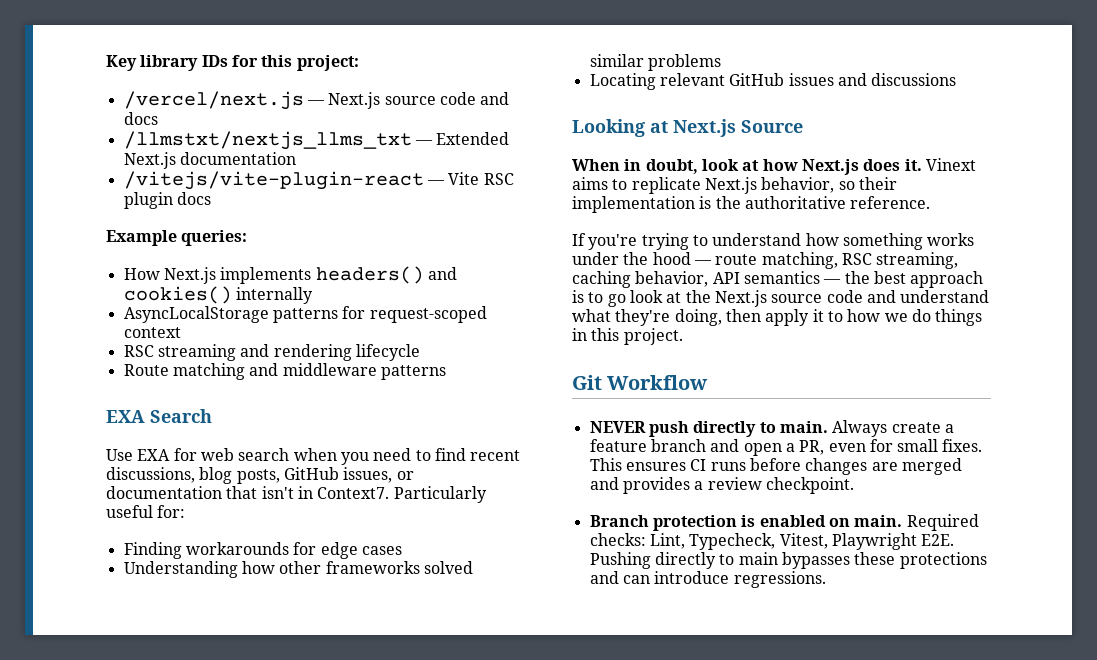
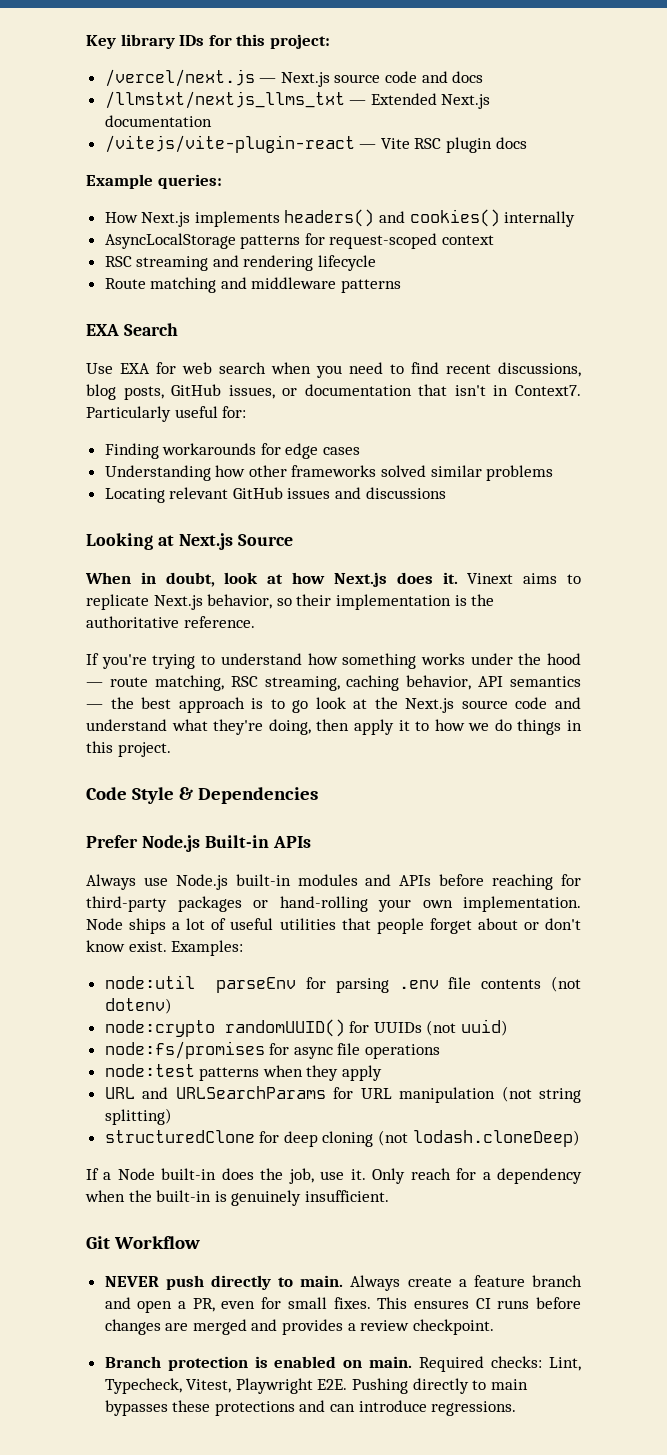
+ Code Style & Dependencies
+ Prefer Node.js Built-in APIs
+ Always use Node.js built-in modules and APIs before reaching for third-party packages or hand-rolling your own implementation. Node ships a lot of useful utilities that people forget about or don't know exist. Examples:
+ node:util parseEnv for parsing .env file contents (not dotenv)
+ node:crypto randomUUID() for UUIDs (not uuid)
+ node:fs/promises for async file operations
+ node:test patterns when they apply
+ URL and URLSearchParams for URL manipulation (not string splitting)
+ structuredClone for deep cloning (not lodash.cloneDeep)
+ If a Node built-in does the job, use it. Only reach for a dependency when the built-in is genuinely insufficient.

